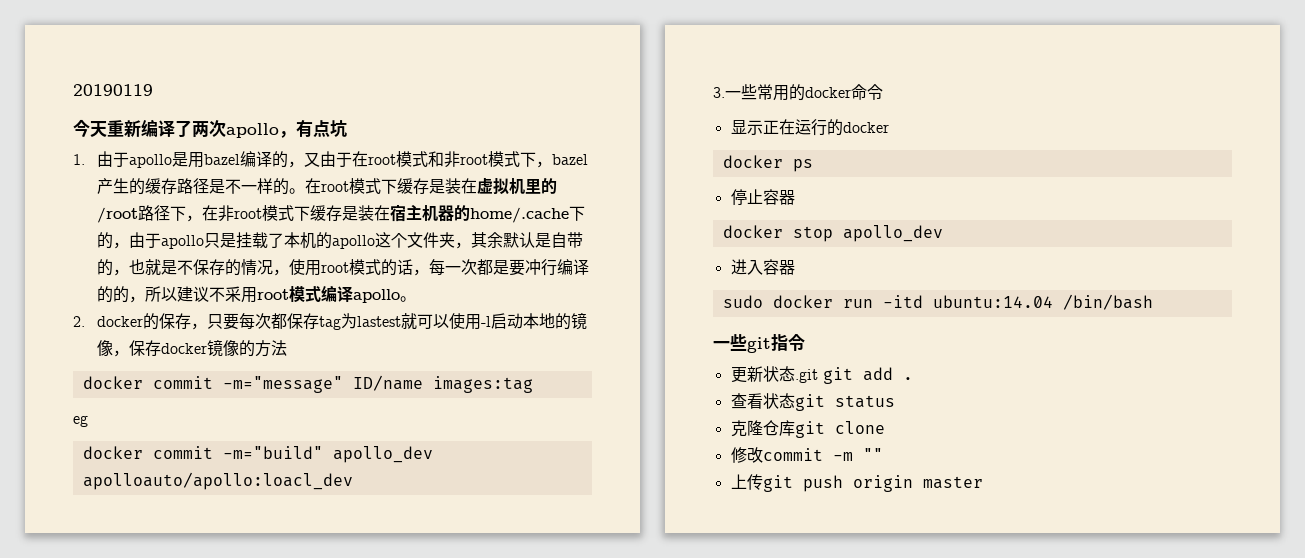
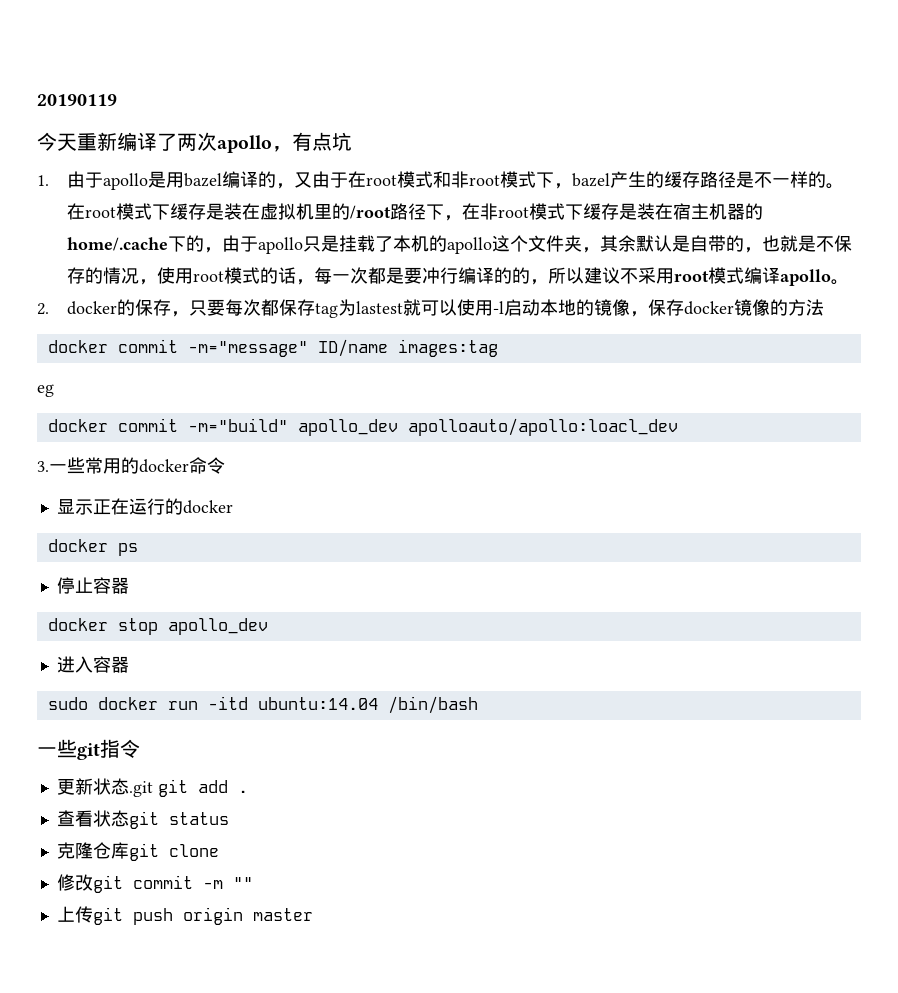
- 修改commit -m ""
+ 修改git commit -m ""

